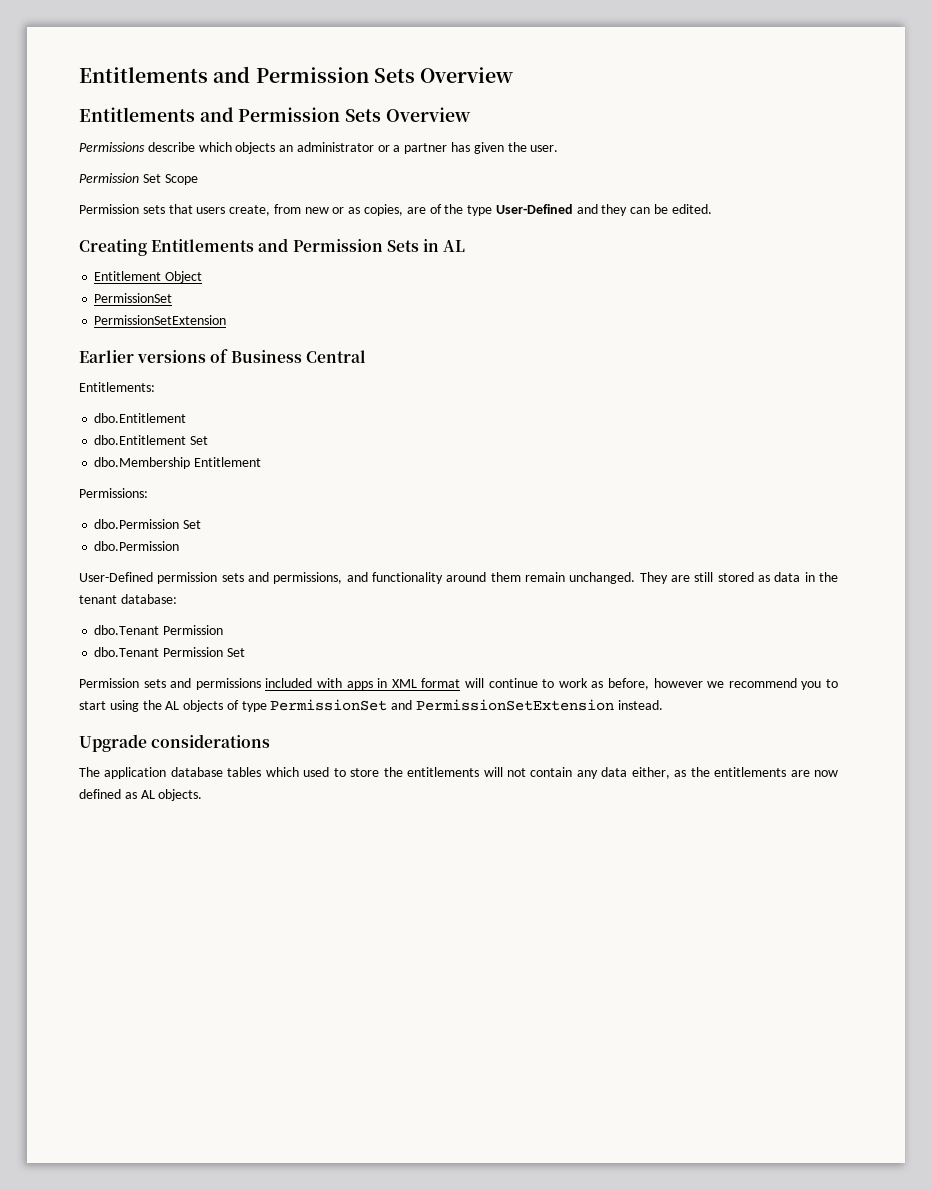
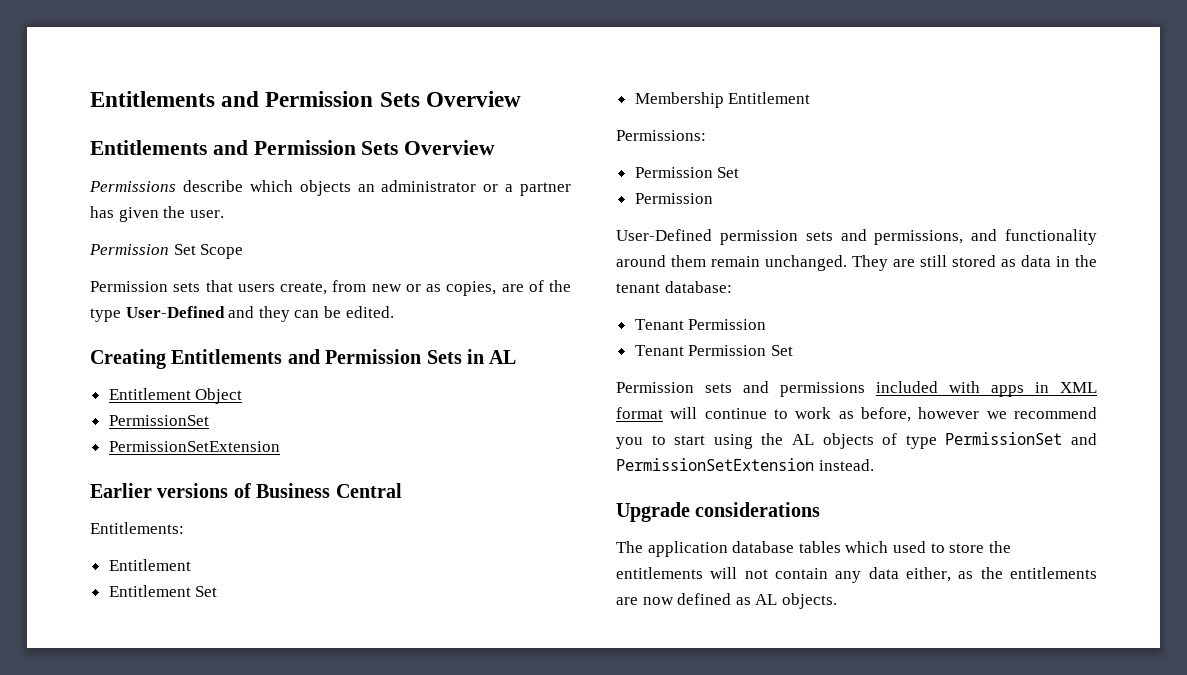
  Entitlements:
- dbo.Entitlement
- dbo.Entitlement Set
- dbo.Membership Entitlement
+ Entitlement
+ Entitlement Set
+ Membership Entitlement
  Permissions:
- dbo.Permission Set
- dbo.Permission
+ Permission Set
+ Permission
  They are still stored as data in the tenant database:
- dbo.Tenant Permission
- dbo.Tenant Permission Set
+ Tenant Permission
+ Tenant Permission Set

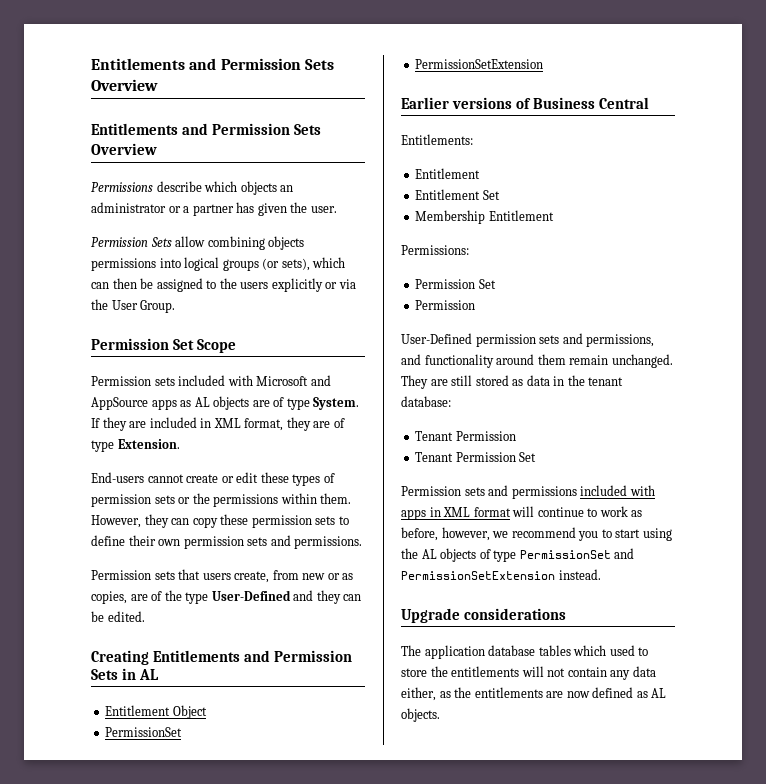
+ Permission Sets allow combining objects permissions into logical groups (or sets), which can then be assigned to the users explicitly or via the User Group.
  Permission Set Scope
+ Permission sets included with Microsoft and AppSource apps as AL objects are of type System. If they are included in XML format, they are of type Extension.
+ End-users cannot create or edit these types of permission sets or the permissions within them. However, they can copy these permission sets to define their own permission sets and permissions.
- Permission sets and permissions included with apps in XML format will continue to work as before, however we recommend you to start using the AL objects of type PermissionSet and PermissionSetExtension instead.
+ Permission sets and permissions included with apps in XML format will continue to work as before, however, we recommend you to start using the AL objects of type PermissionSet and PermissionSetExtension instead.

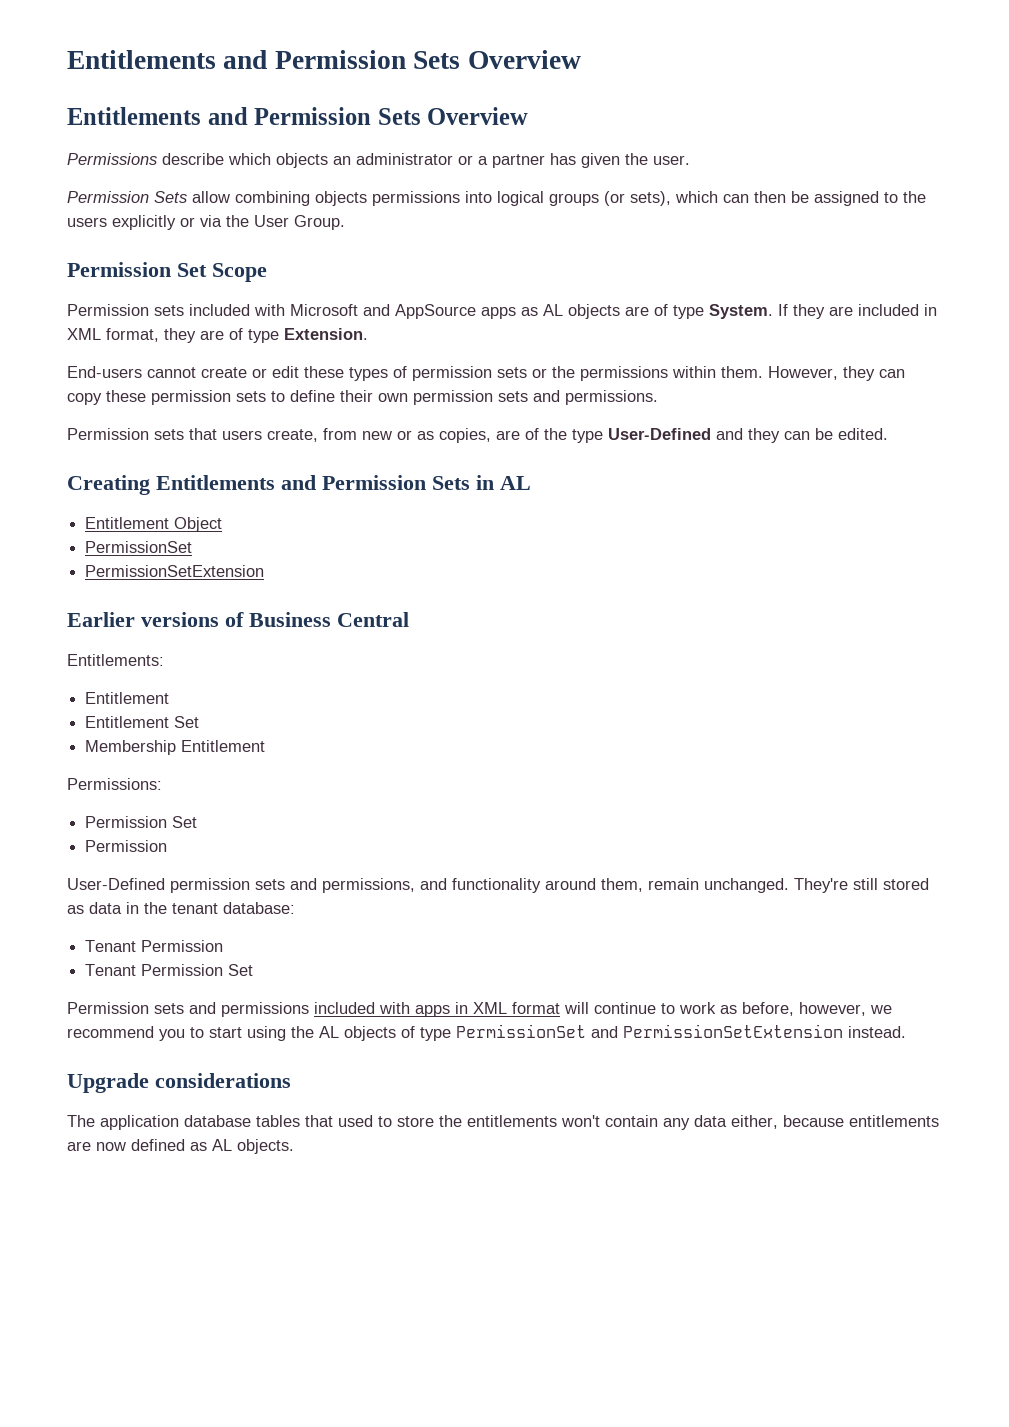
- User-Defined permission sets and permissions, and functionality around them remain unchanged.
+ User-Defined permission sets and permissions, and functionality around them, remain unchanged.
- They are still stored as data in the tenant database:
+ They're still stored as data in the tenant database:
- The application database tables which used to store the entitlements will not contain any data either, as the entitlements are now defined as AL objects.
+ The application database tables that used to store the entitlements won't contain any data either, because entitlements are now defined as AL objects.

